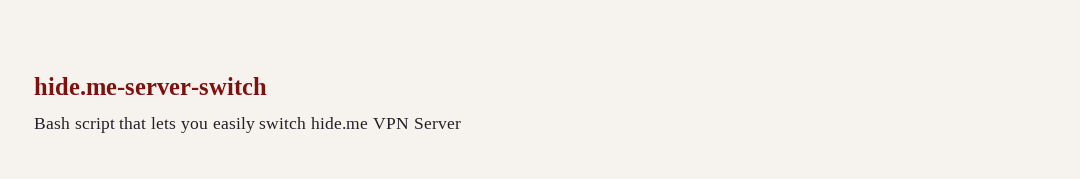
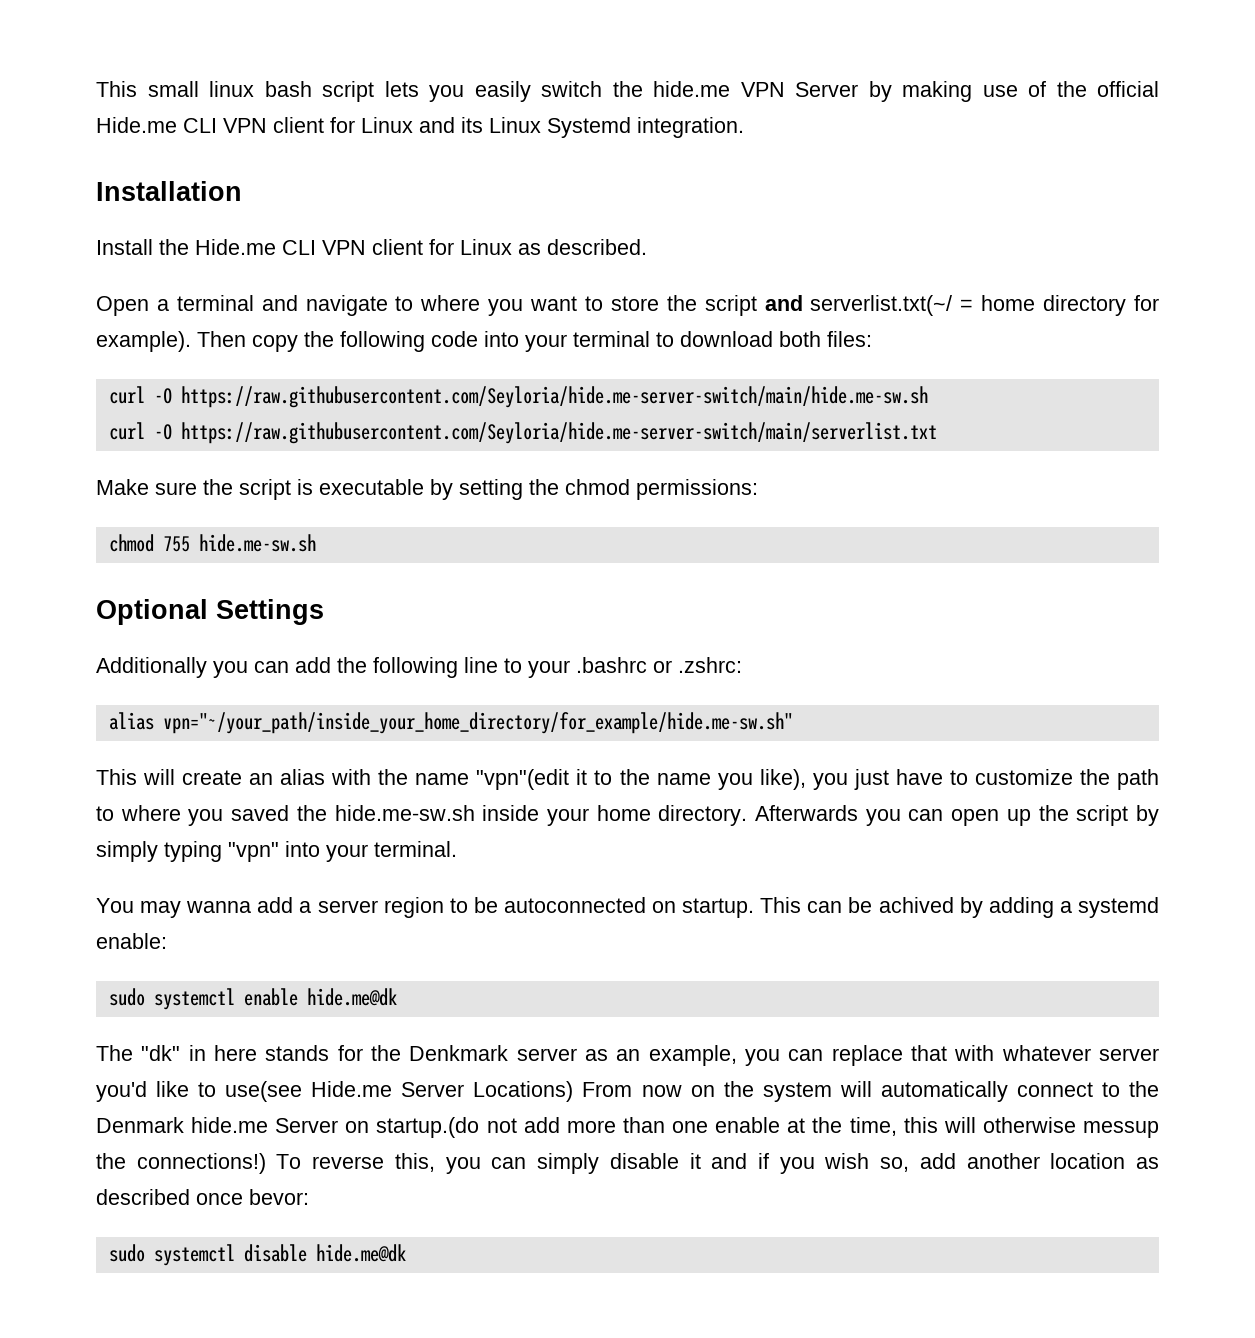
- hide.me-server-switch
- Bash script that lets you easily switch hide.me VPN Server
+ This small linux bash script lets you easily switch the hide.me VPN Server by making use of the official Hide.me CLI VPN client for Linux and its Linux Systemd integration.
+ Installation
+ Install the Hide.me CLI VPN client for Linux as described.
+ Open a terminal and navigate to where you want to store the script and serverlist.txt(~/ = home directory for example). Then copy the following code into your terminal to download both files:
+ curl -O https://raw.githubusercontent.com/Seyloria/hide.me-server-switch/main/hide.me-sw.sh
+ curl -O https://raw.githubusercontent.com/Seyloria/hide.me-server-switch/main/serverlist.txt
+ Make sure the script is executable by setting the chmod permissions:
+ chmod 755 hide.me-sw.sh
+ Optional Settings
+ Additionally you can add the following line to your .bashrc or .zshrc:
+ alias vpn="~/your_path/inside_your_home_directory/for_example/hide.me-sw.sh"
+ This will create an alias with the name "vpn"(edit it to the name you like), you just have to customize the path to where you saved the hide.me-sw.sh inside your home directory. Afterwards you can open up the script by simply typing "vpn" into your terminal.
+ You may wanna add a server region to be autoconnected on startup. This can be achived by adding a systemd enable:
+ sudo systemctl enable hide.me@dk
+ The "dk" in here stands for the Denkmark server as an example, you can replace that with whatever server you'd like to use(see Hide.me Server Locations) From now on the system will automatically connect to the Denmark hide.me Server on startup.(do not add more than one enable at the time, this will otherwise messup the connections!) To reverse this, you can simply disable it and if you wish so, add another location as described once bevor:
+ sudo systemctl disable hide.me@dk

